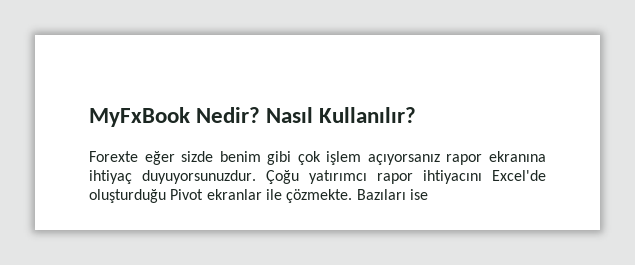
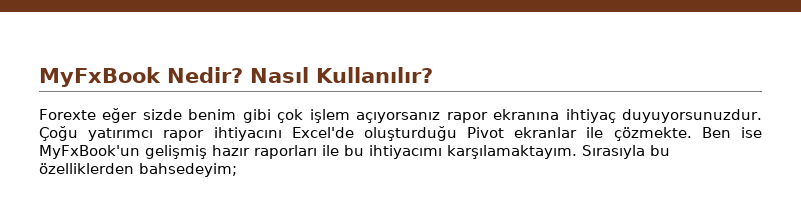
- Bazıları ise
+ Ben ise MyFxBook'un gelişmiş hazır raporları ile bu ihtiyacımı karşılamaktayım. Sırasıyla bu özelliklerden bahsedeyim;

